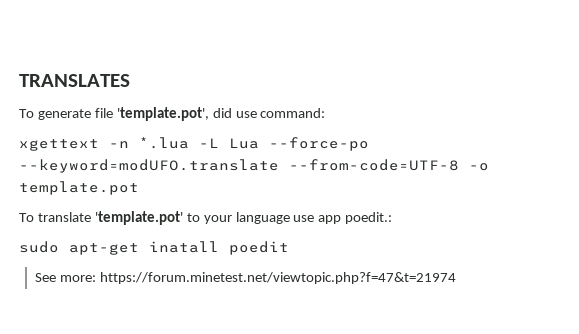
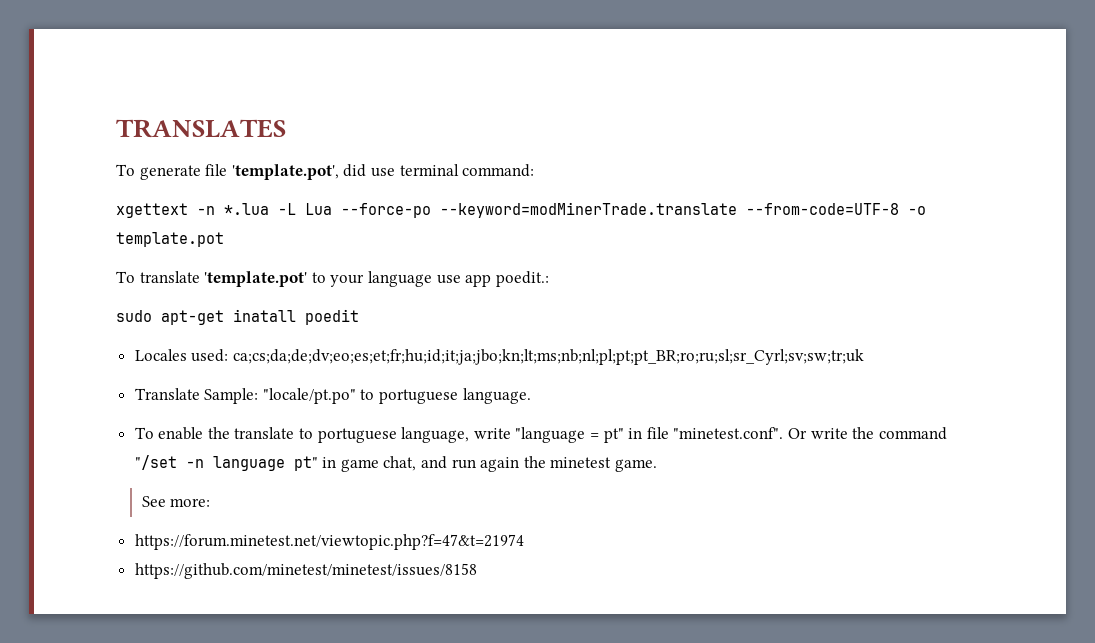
- To generate file 'template.pot', did use command:
+ To generate file 'template.pot', did use terminal command:
- xgettext -n *.lua -L Lua --force-po --keyword=modUFO.translate --from-code=UTF-8 -o template.pot
+ xgettext -n *.lua -L Lua --force-po --keyword=modMinerTrade.translate --from-code=UTF-8 -o template.pot
+ Locales used: ca;cs;da;de;dv;eo;es;et;fr;hu;id;it;ja;jbo;kn;lt;ms;nb;nl;pl;pt;pt_BR;ro;ru;sl;sr_Cyrl;sv;sw;tr;uk
+ Translate Sample: "locale/pt.po" to portuguese language.
+ To enable the translate to portuguese language, write "language = pt" in file "minetest.conf". Or write the command "/set -n language pt" in game chat, and run again the minetest game.
- See more: https://forum.minetest.net/viewtopic.php?f=47&t=21974
+ See more:
+ https://forum.minetest.net/viewtopic.php?f=47&t=21974
+ https://github.com/minetest/minetest/issues/8158

